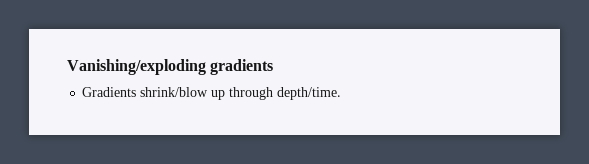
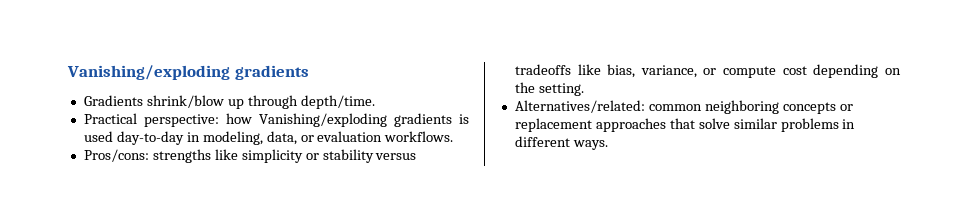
+ Practical perspective: how Vanishing/exploding gradients is used day-to-day in modeling, data, or evaluation workflows.
+ Pros/cons: strengths like simplicity or stability versus tradeoffs like bias, variance, or compute cost depending on the setting.
+ Alternatives/related: common neighboring concepts or replacement approaches that solve similar problems in different ways.

